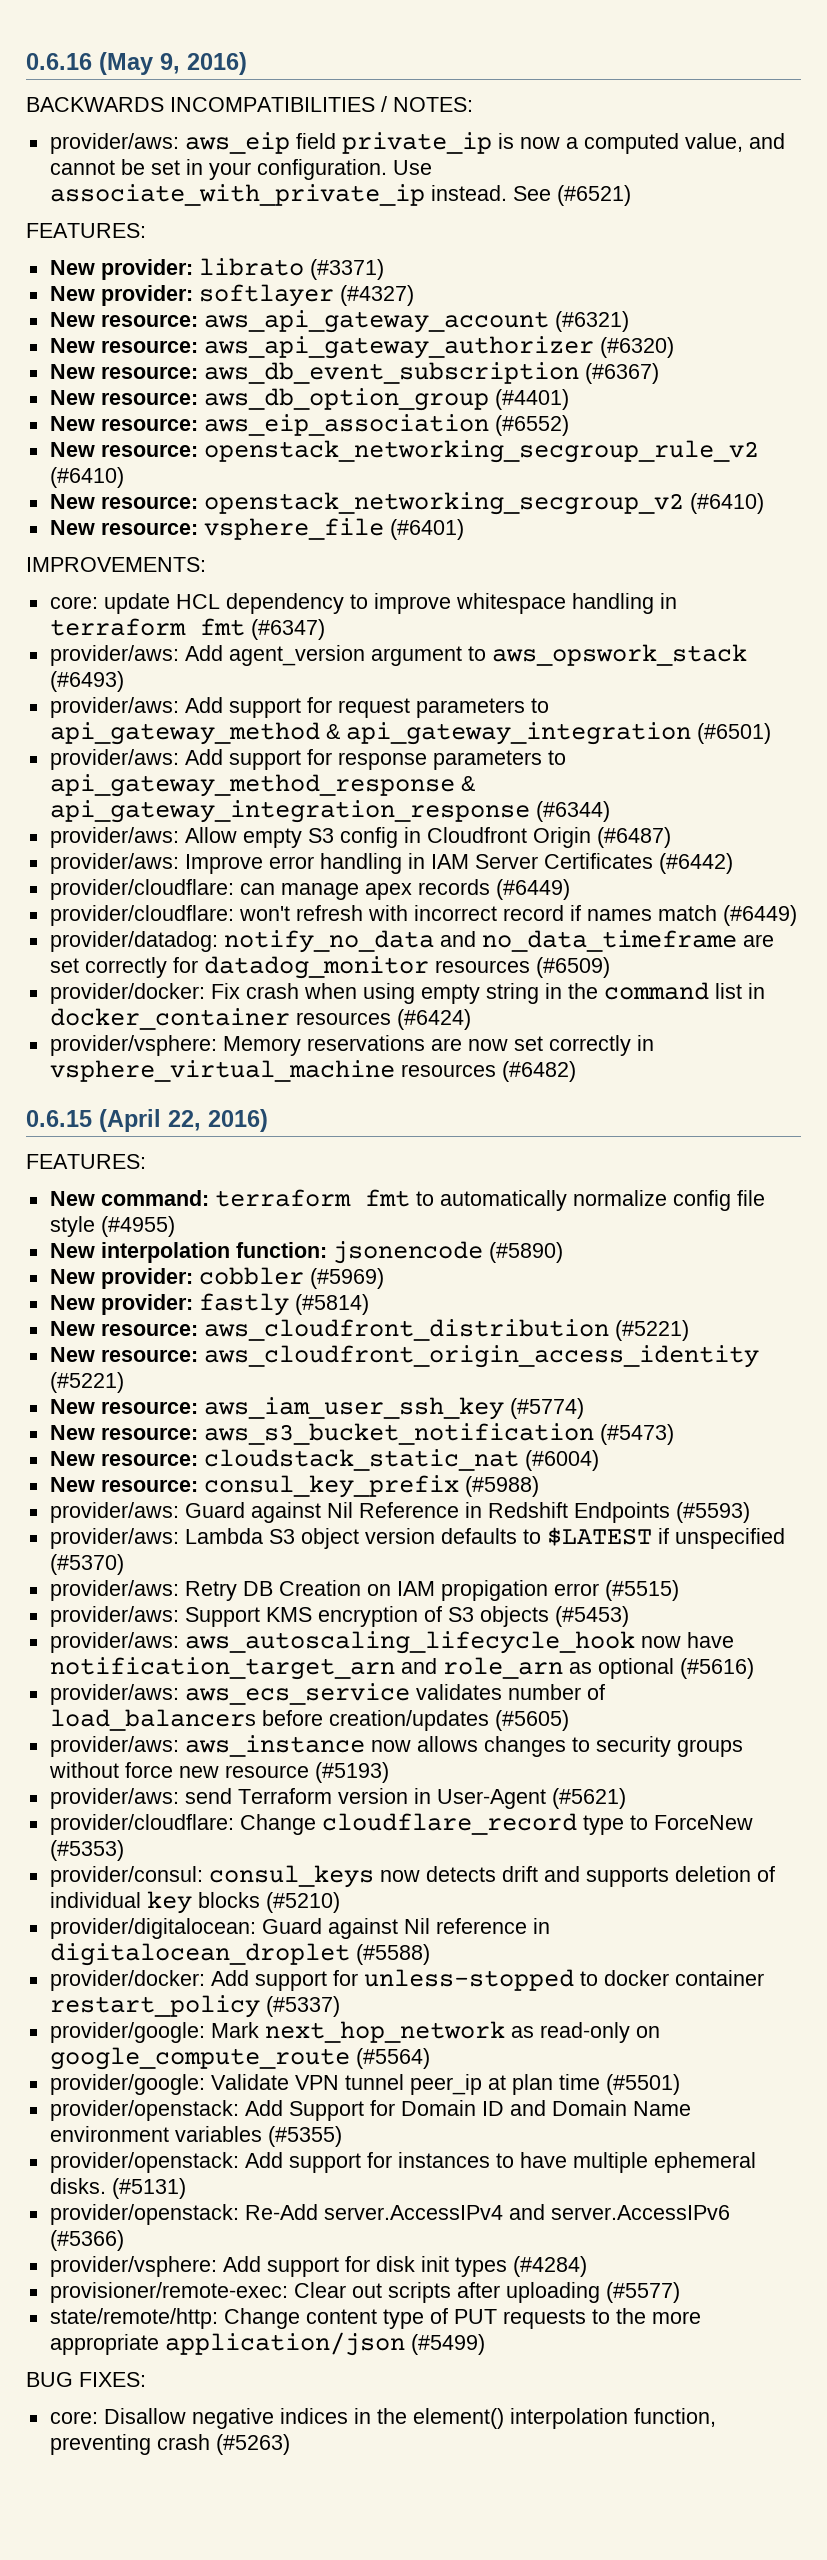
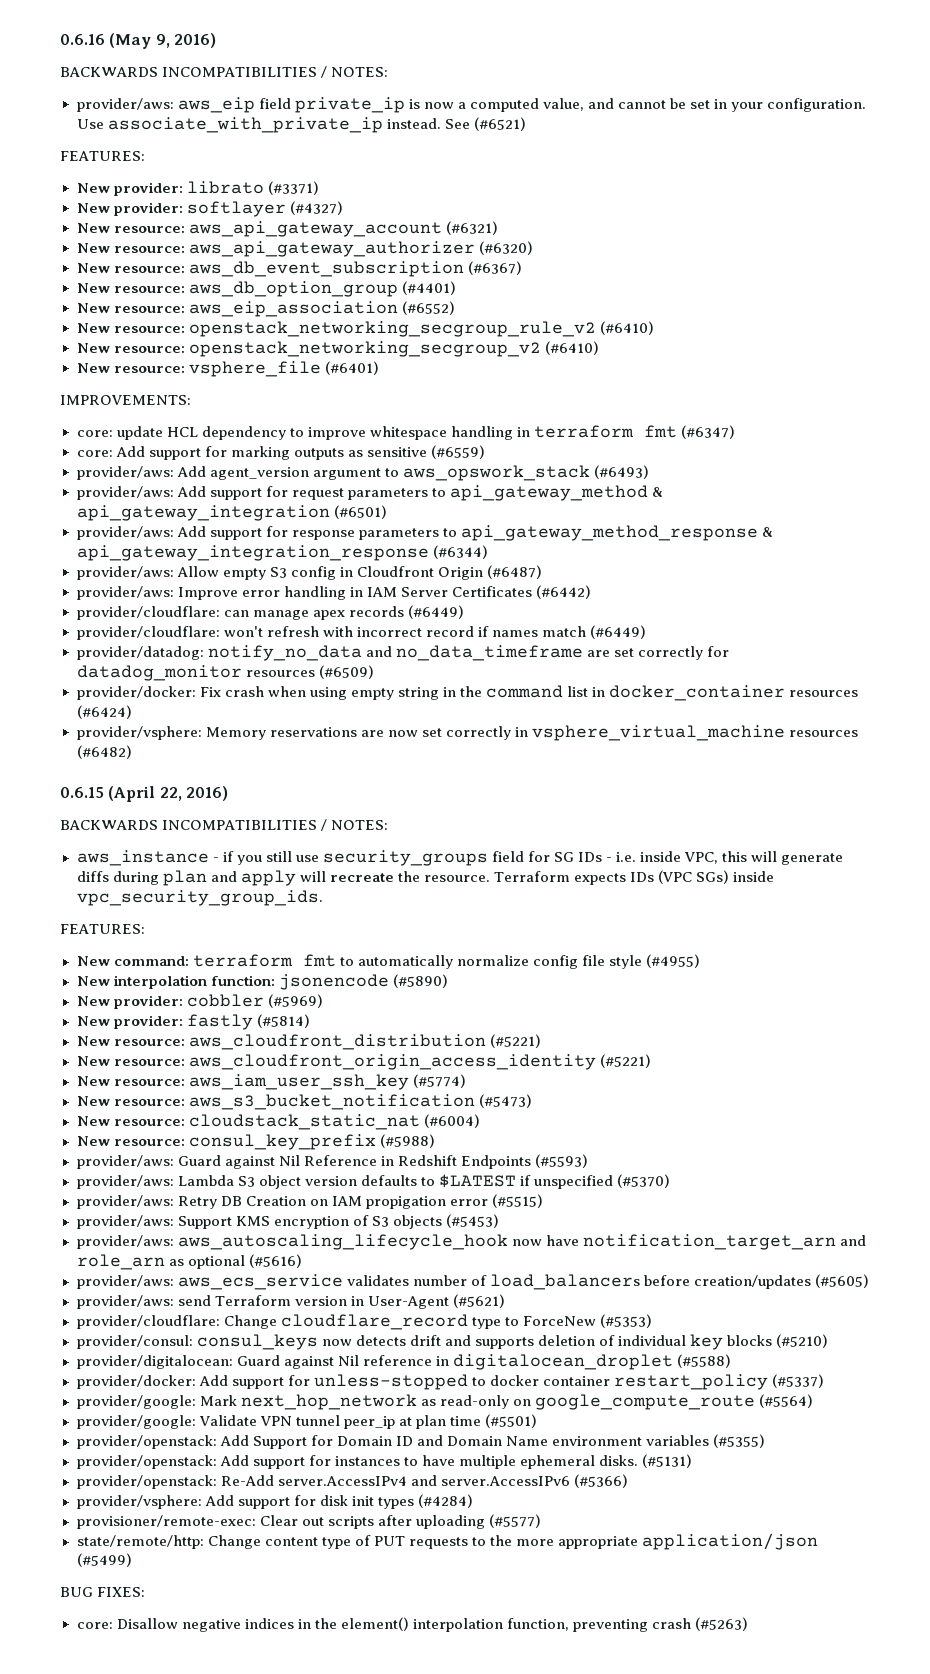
+ core: Add support for marking outputs as sensitive (#6559)
  0.6.15 (April 22, 2016)
+ BACKWARDS INCOMPATIBILITIES / NOTES:
+ aws_instance - if you still use security_groups field for SG IDs - i.e. inside VPC, this will generate diffs during plan and apply will recreate the resource. Terraform expects IDs (VPC SGs) inside vpc_security_group_ids.
- provider/aws: aws_instance now allows changes to security groups without force new resource (#5193)

